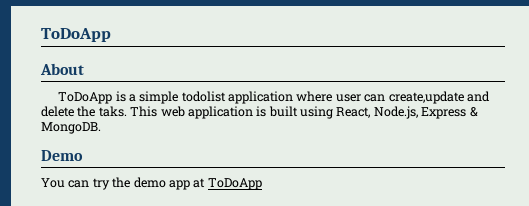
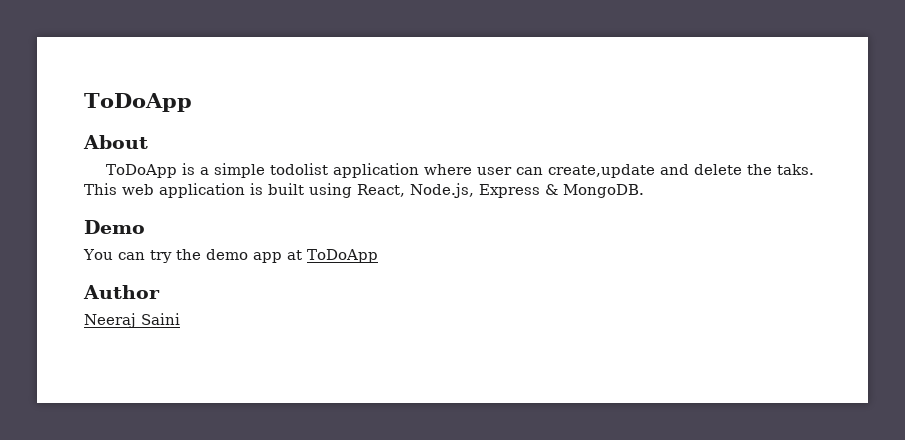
+ Author
+ Neeraj Saini

